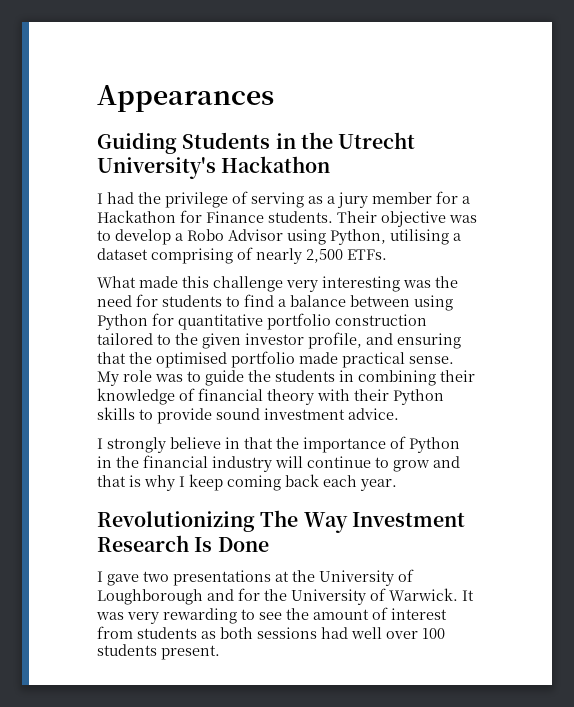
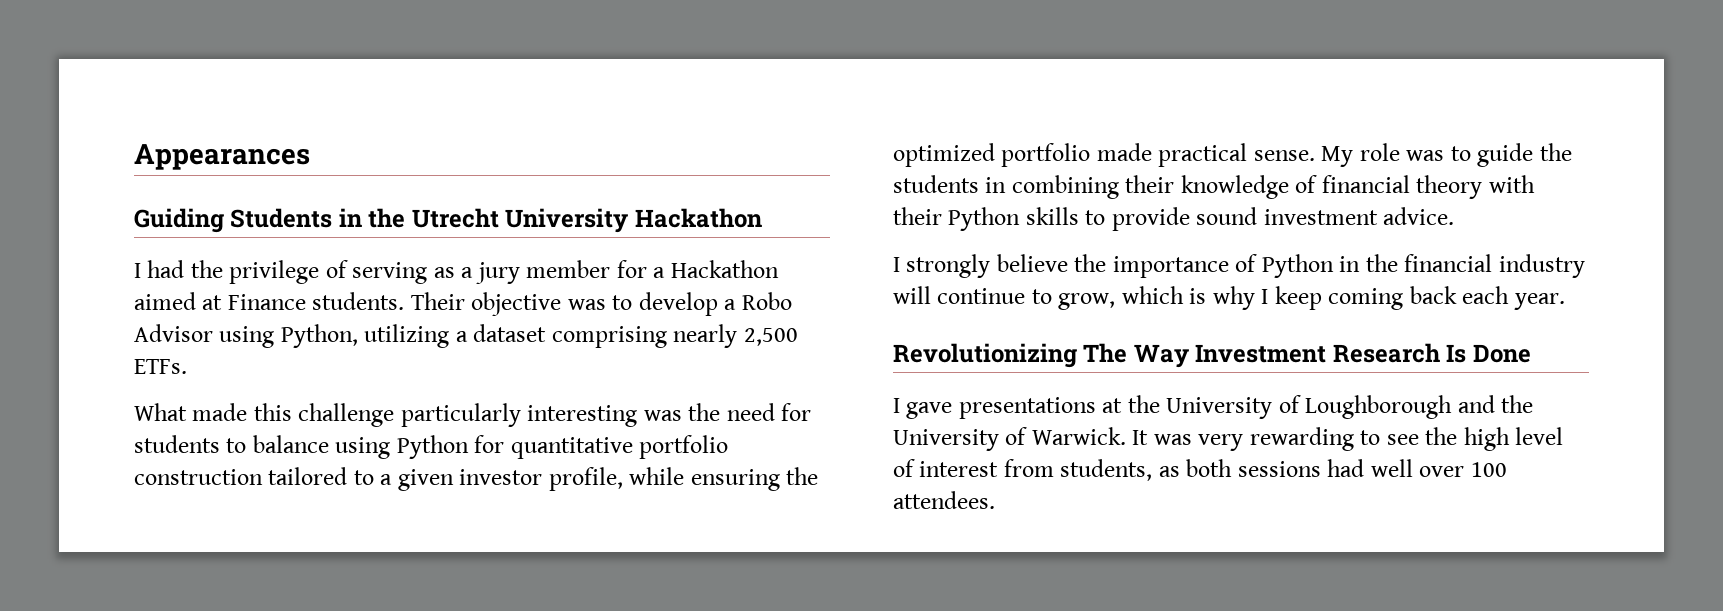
- Guiding Students in the Utrecht University's Hackathon
+ Guiding Students in the Utrecht University Hackathon
- I had the privilege of serving as a jury member for a Hackathon for Finance students.
+ I had the privilege of serving as a jury member for a Hackathon aimed at Finance students.
- Their objective was to develop a Robo Advisor using Python, utilising a dataset comprising of nearly 2,500 ETFs.
+ Their objective was to develop a Robo Advisor using Python, utilizing a dataset comprising nearly 2,500 ETFs.
- What made this challenge very interesting was the need for students to find a balance between using Python for quantitative portfolio construction tailored to the given investor profile, and ensuring that the optimised portfolio made practical sense.
+ What made this challenge particularly interesting was the need for students to balance using Python for quantitative portfolio construction tailored to a given investor profile, while ensuring the optimized portfolio made practical sense.
- I strongly believe in that the importance of Python in the financial industry will continue to grow and that is why I keep coming back each year.
+ I strongly believe the importance of Python in the financial industry will continue to grow, which is why I keep coming back each year.
- I gave two presentations at the University of Loughborough and for the University of Warwick.
+ I gave presentations at the University of Loughborough and the University of Warwick.
- It was very rewarding to see the amount of interest from students as both sessions had well over 100 students present.
+ It was very rewarding to see the high level of interest from students, as both sessions had well over 100 attendees.

